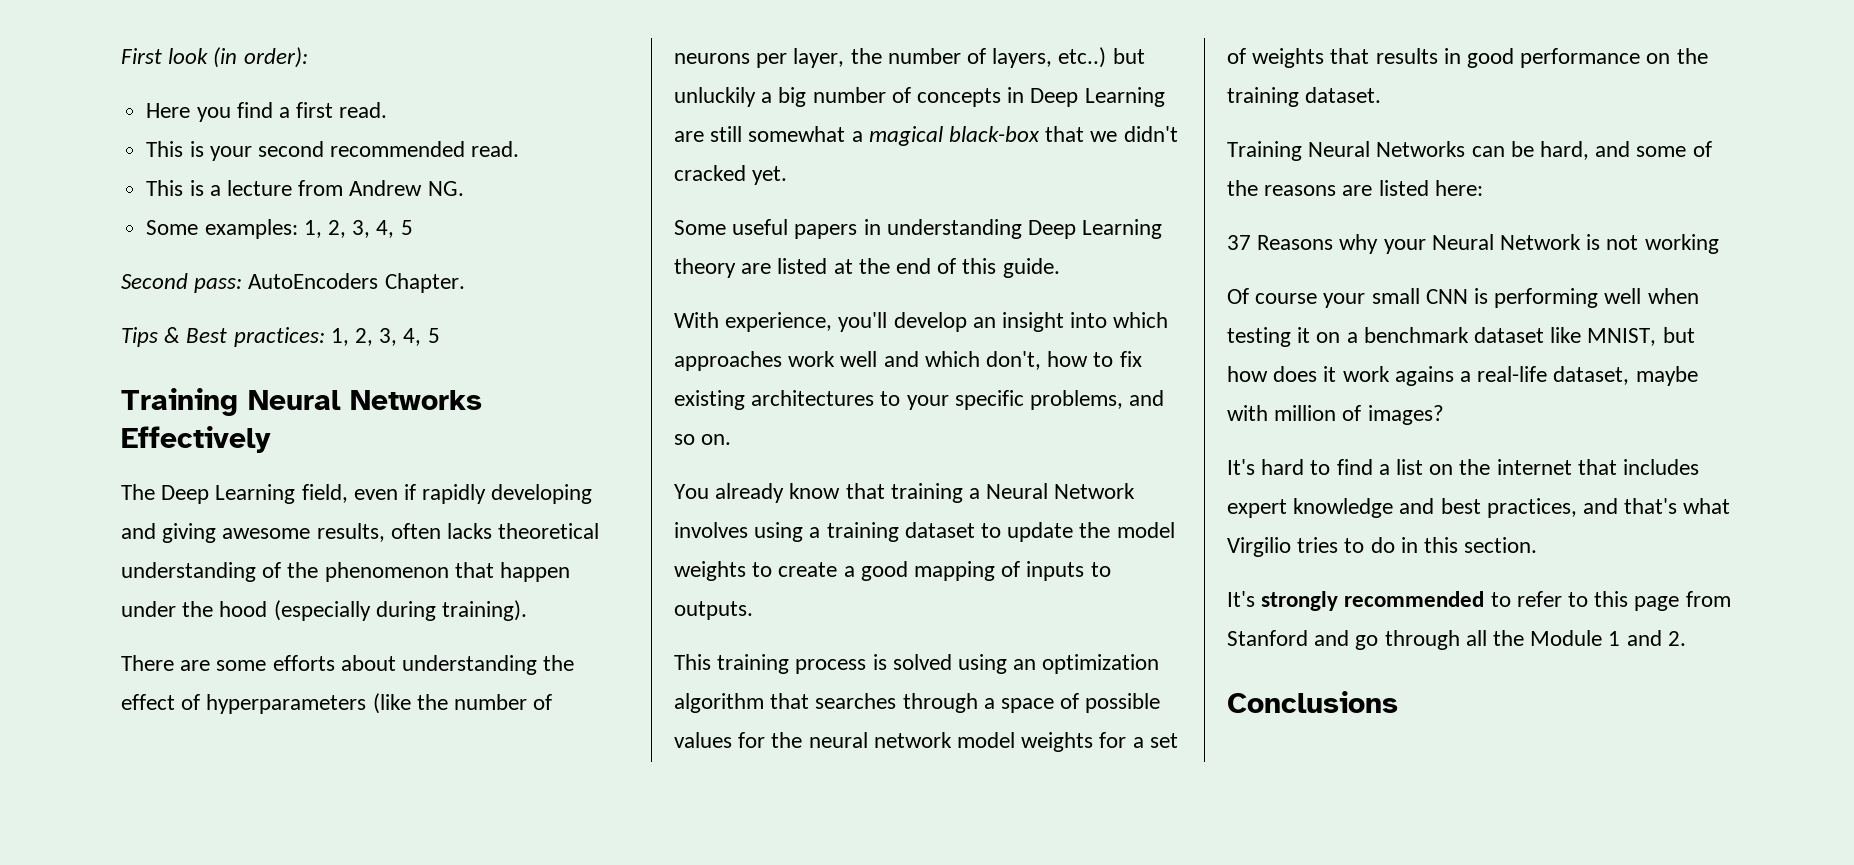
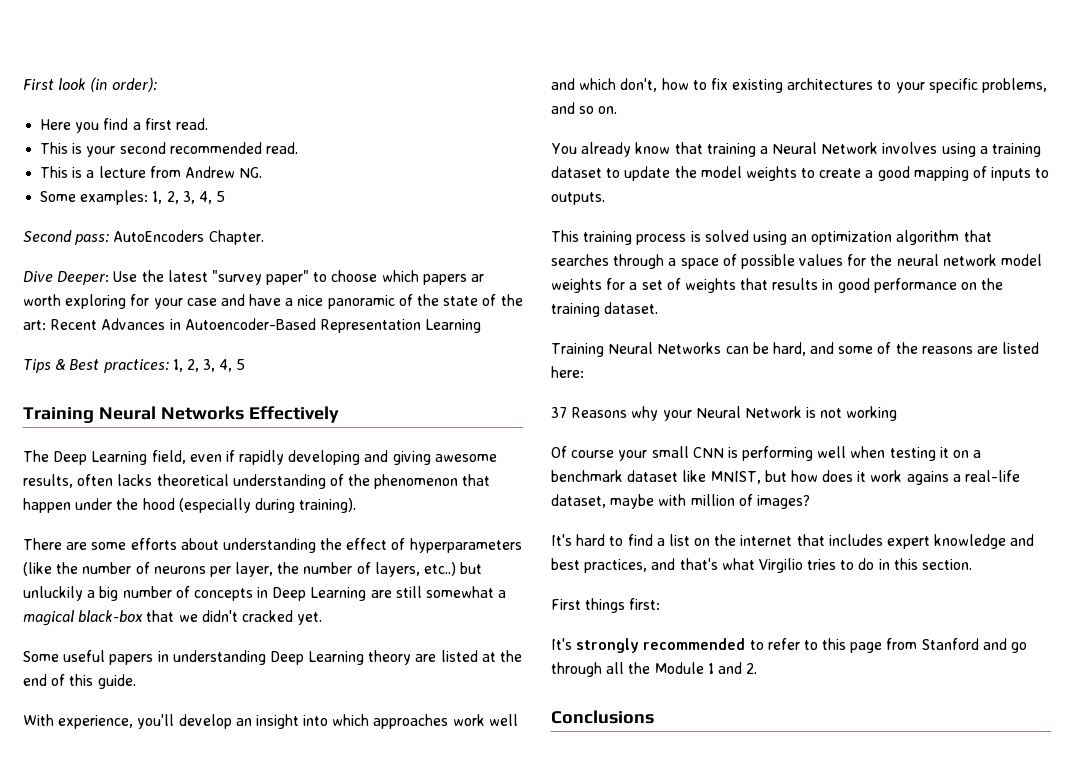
+ Dive Deeper: Use the latest "survey paper" to choose which papers ar worth exploring for your case and have a nice panoramic of the state of the art: Recent Advances in Autoencoder-Based Representation Learning
+ First things first:

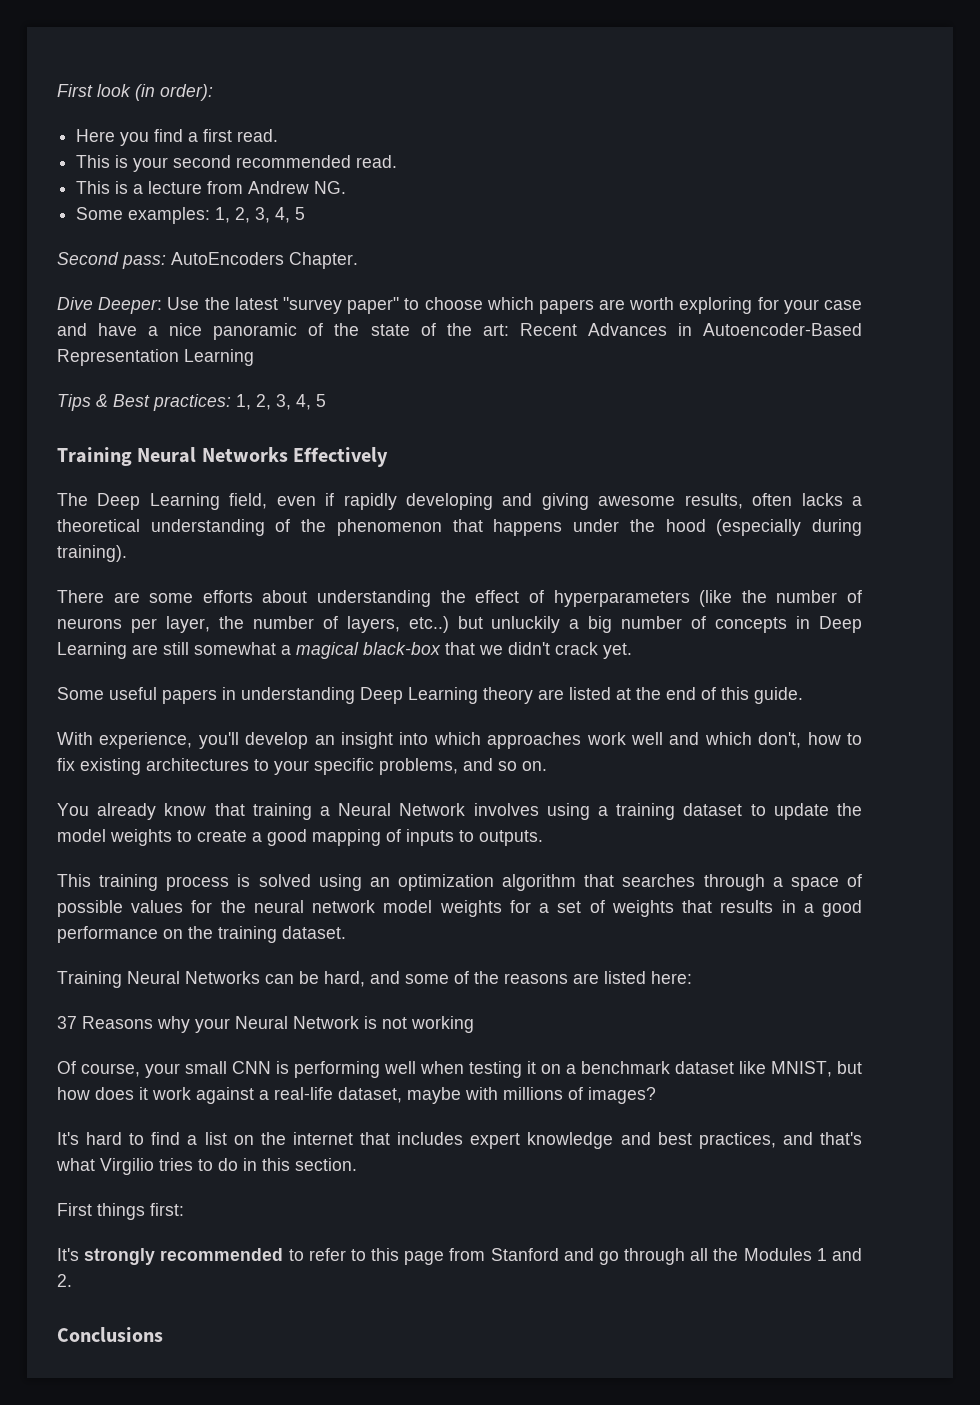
- Dive Deeper: Use the latest "survey paper" to choose which papers ar worth exploring for your case and have a nice panoramic of the state of the art: Recent Advances in Autoencoder-Based Representation Learning
+ Dive Deeper: Use the latest "survey paper" to choose which papers are worth exploring for your case and have a nice panoramic of the state of the art: Recent Advances in Autoencoder-Based Representation Learning
- The Deep Learning field, even if rapidly developing and giving awesome results, often lacks theoretical understanding of the phenomenon that happen under the hood (especially during training).
+ The Deep Learning field, even if rapidly developing and giving awesome results, often lacks a theoretical understanding of the phenomenon that happens under the hood (especially during training).
- There are some efforts about understanding the effect of hyperparameters (like the number of neurons per layer, the number of layers, etc..) but unluckily a big number of concepts in Deep Learning are still somewhat a magical black-box that we didn't cracked yet.
+ There are some efforts about understanding the effect of hyperparameters (like the number of neurons per layer, the number of layers, etc..) but unluckily a big number of concepts in Deep Learning are still somewhat a magical black-box that we didn't crack yet.
- This training process is solved using an optimization algorithm that searches through a space of possible values for the neural network model weights for a set of weights that results in good performance on the training dataset.
+ This training process is solved using an optimization algorithm that searches through a space of possible values for the neural network model weights for a set of weights that results in a good performance on the training dataset.
- Of course your small CNN is performing well when testing it on a benchmark dataset like MNIST, but how does it work agains a real-life dataset, maybe with million of images?
+ Of course, your small CNN is performing well when testing it on a benchmark dataset like MNIST, but how does it work against a real-life dataset, maybe with millions of images?
- It's strongly recommended to refer to this page from Stanford and go through all the Module 1 and 2.
+ It's strongly recommended to refer to this page from Stanford and go through all the Modules 1 and 2.

